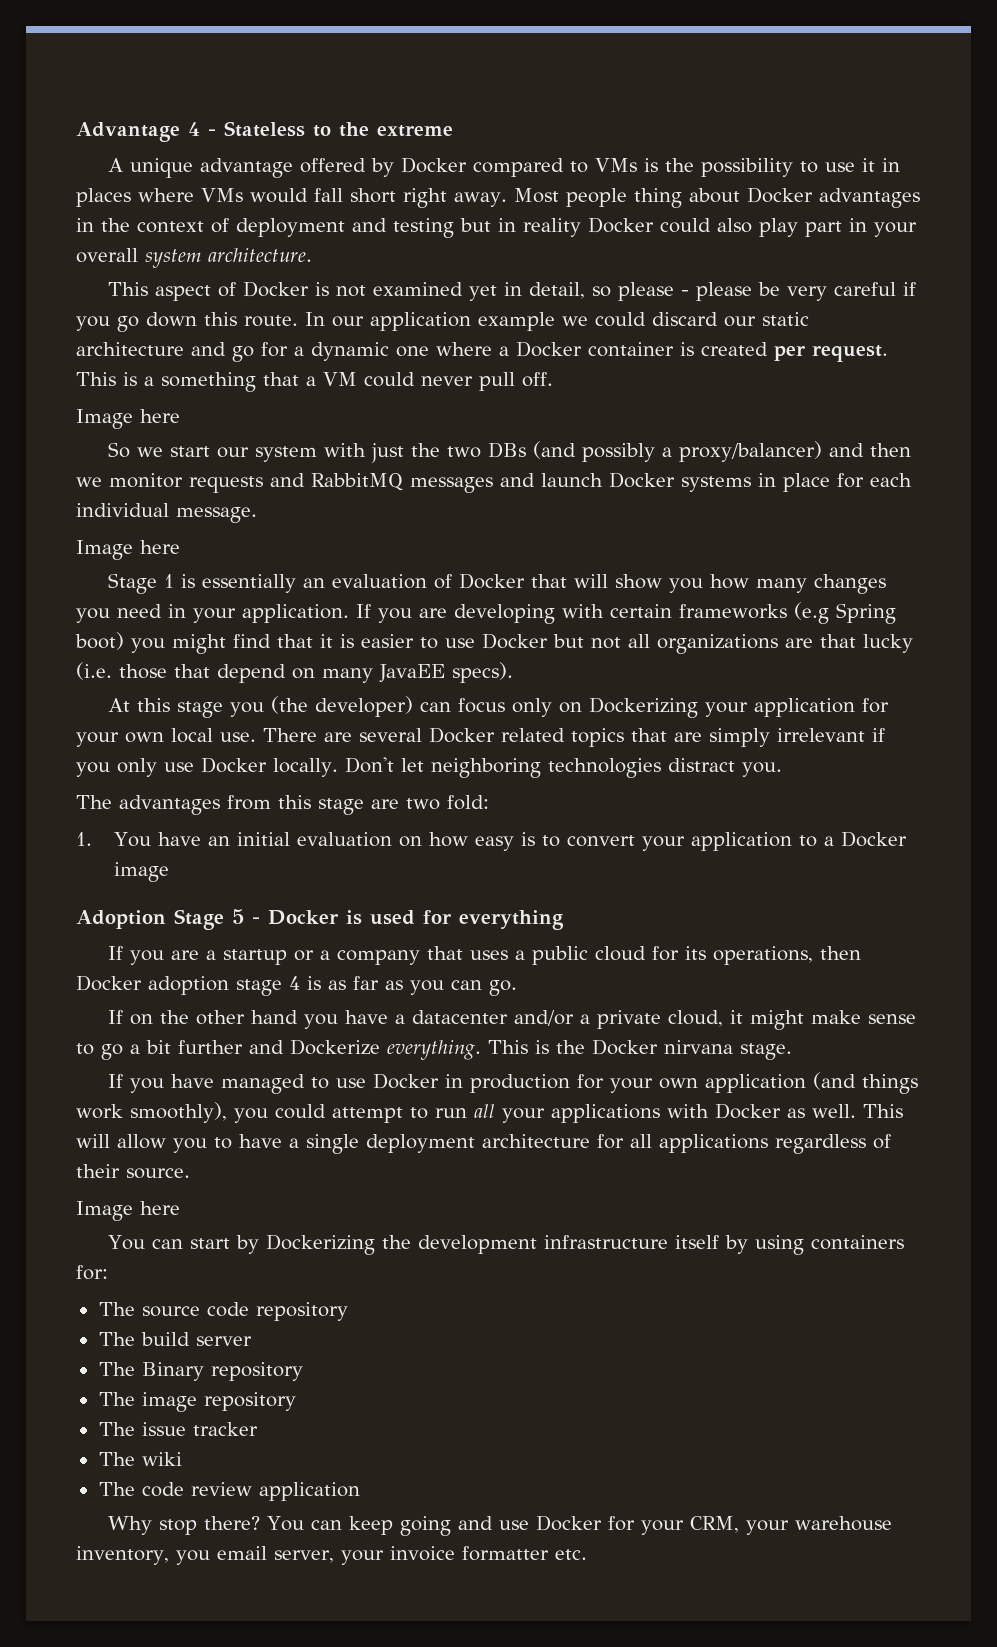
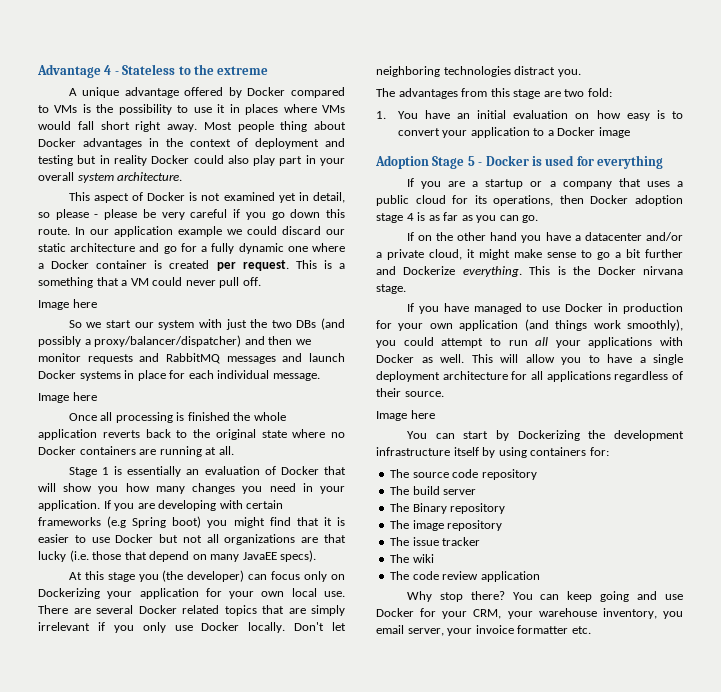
- In our application example we could discard our static architecture and go for a dynamic one where a Docker container is created per request.
+ In our application example we could discard our static architecture and go for a fully dynamic one where a Docker container is created per request.
- So we start our system with just the two DBs (and possibly a proxy/balancer) and then we monitor requests and RabbitMQ messages and launch Docker systems in place for each individual message.
+ So we start our system with just the two DBs (and possibly a proxy/balancer/dispatcher) and then we monitor requests and RabbitMQ messages and launch Docker systems in place for each individual message.
+ Once all processing is finished the whole application reverts back to the original state where no Docker containers are running at all.

